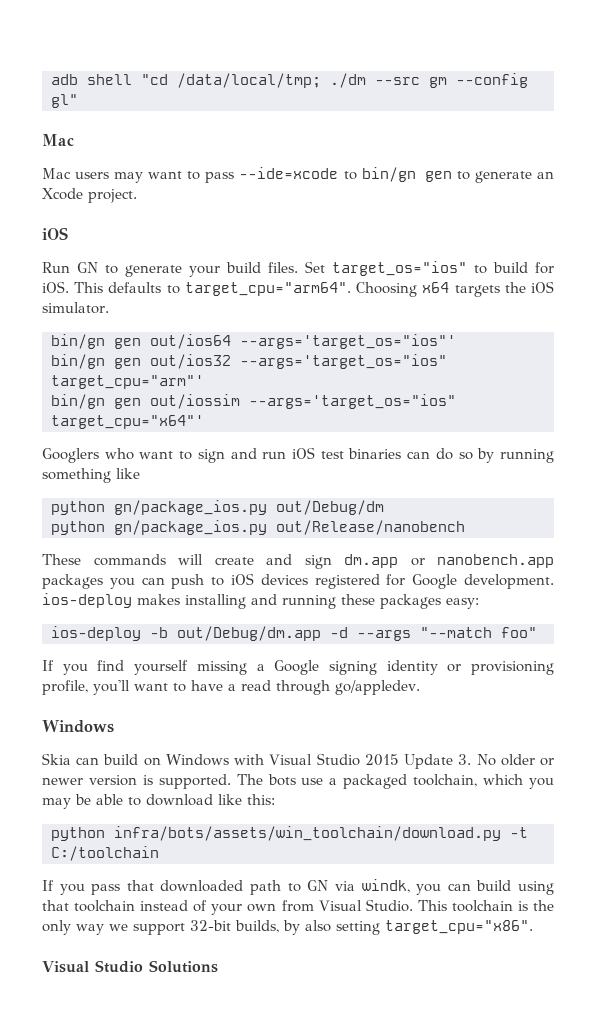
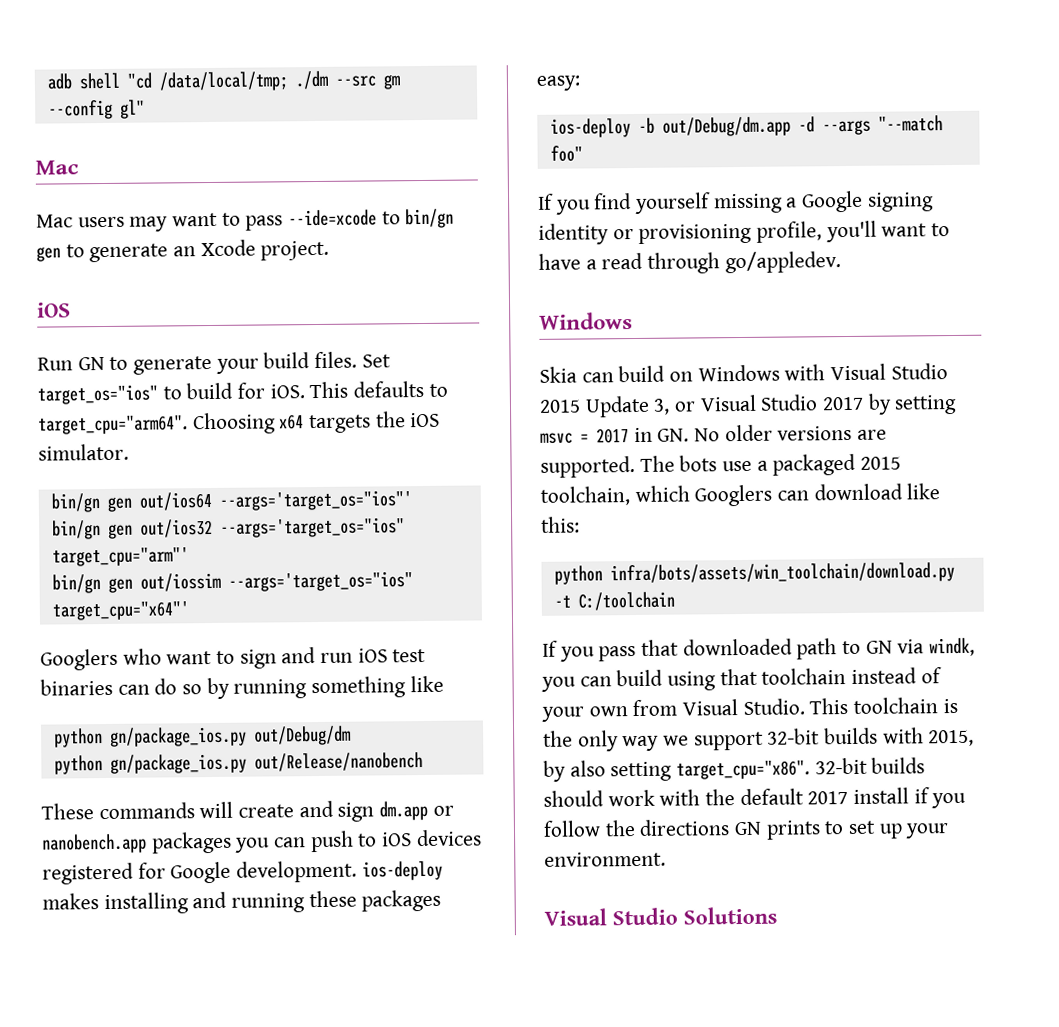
- Skia can build on Windows with Visual Studio 2015 Update 3. No older or newer version is supported.
+ Skia can build on Windows with Visual Studio 2015 Update 3, or Visual Studio 2017 by setting msvc = 2017 in GN. No older versions are supported.
- The bots use a packaged toolchain, which you may be able to download like this:
+ The bots use a packaged 2015 toolchain, which Googlers can download like this:
- This toolchain is the only way we support 32-bit builds, by also setting target_cpu="x86".
+ This toolchain is the only way we support 32-bit builds with 2015, by also setting target_cpu="x86". 32-bit builds should work with the default 2017 install if you follow the directions GN prints to set up your environment.

